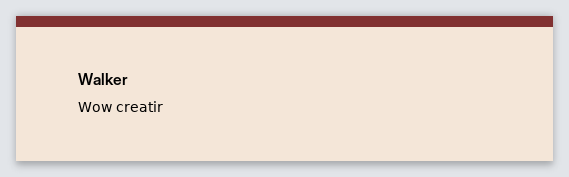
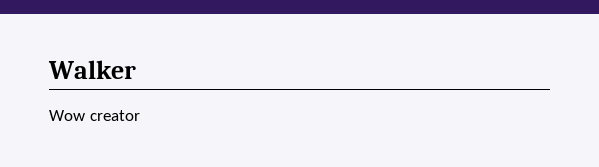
- Wow creatir
+ Wow creator

